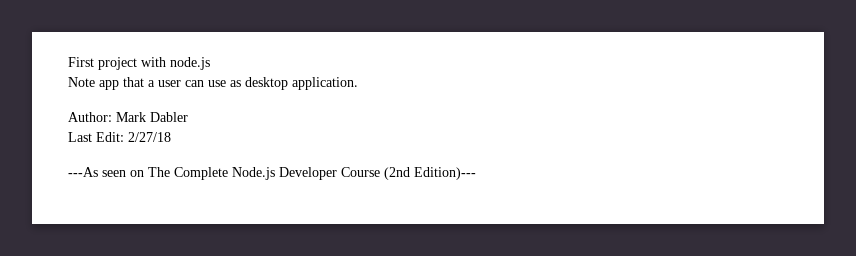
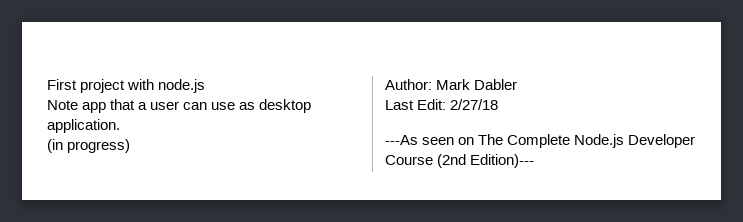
+ (in progress)

